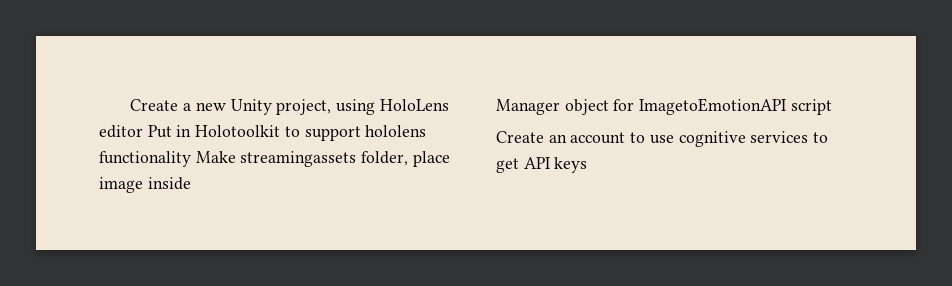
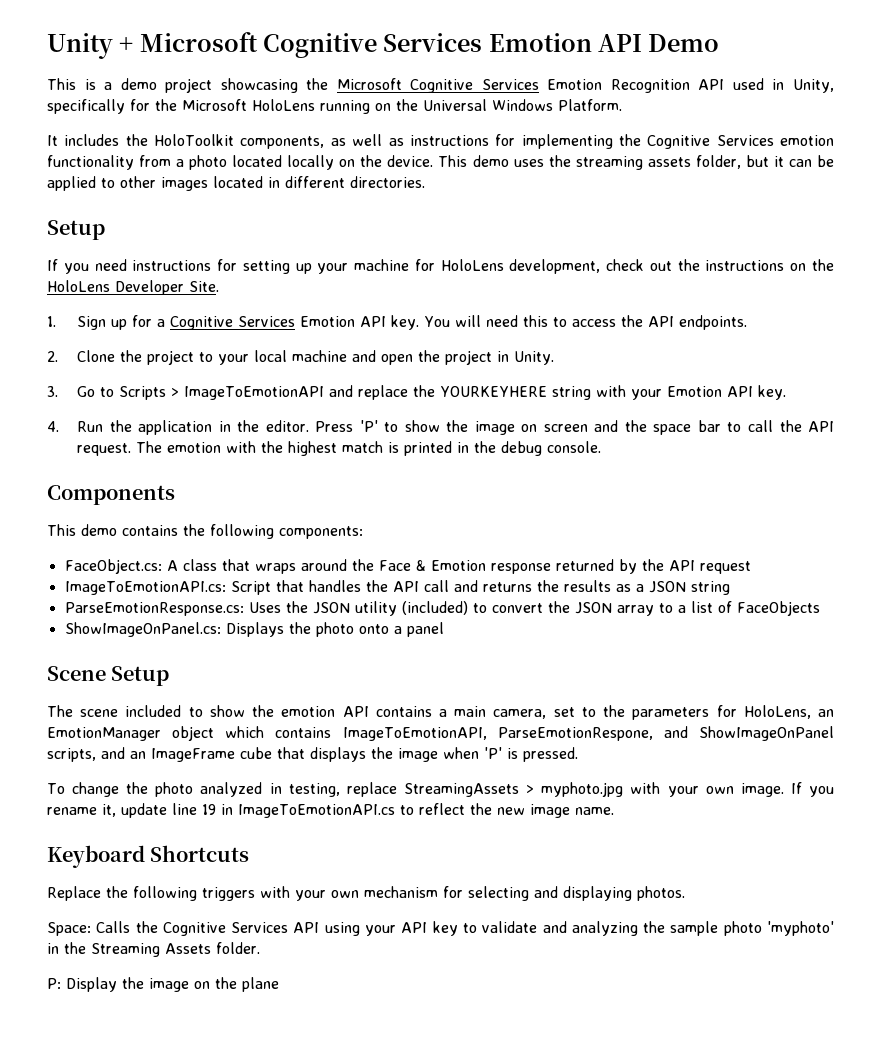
- Create a new Unity project, using HoloLens editor Put in Holotoolkit to support hololens functionality Make streamingassets folder, place image inside
- Manager object for ImagetoEmotionAPI script
- Create an account to use cognitive services to get API keys
+ Unity + Microsoft Cognitive Services Emotion API Demo
+ This is a demo project showcasing the Microsoft Cognitive Services Emotion Recognition API used in Unity, specifically for the Microsoft HoloLens running on the Universal Windows Platform.
+ It includes the HoloToolkit components, as well as instructions for implementing the Cognitive Services emotion functionality from a photo located locally on the device. This demo uses the streaming assets folder, but it can be applied to other images located in different directories.
+ Setup
+ If you need instructions for setting up your machine for HoloLens development, check out the instructions on the HoloLens Developer Site.
+ 1. Sign up for a Cognitive Services Emotion API key. You will need this to access the API endpoints.
+ 2. Clone the project to your local machine and open the project in Unity.
+ 3. Go to Scripts > ImageToEmotionAPI and replace the YOURKEYHERE string with your Emotion API key.
+ 4. Run the application in the editor. Press 'P' to show the image on screen and the space bar to call the API request. The emotion with the highest match is printed in the debug console.
+ Components
+ This demo contains the following components:
+ FaceObject.cs: A class that wraps around the Face & Emotion response returned by the API request
+ ImageToEmotionAPI.cs: Script that handles the API call and returns the results as a JSON string
+ ParseEmotionResponse.cs: Uses the JSON utility (included) to convert the JSON array to a list of FaceObjects
+ ShowImageOnPanel.cs: Displays the photo onto a panel
+ Scene Setup
+ The scene included to show the emotion API contains a main camera, set to the parameters for HoloLens, an EmotionManager object which contains ImageToEmotionAPI, ParseEmotionRespone, and ShowImageOnPanel scripts, and an ImageFrame cube that displays the image when 'P' is pressed.
+ To change the photo analyzed in testing, replace StreamingAssets > myphoto.jpg with your own image. If you rename it, update line 19 in ImageToEmotionAPI.cs to reflect the new image name.
+ Keyboard Shortcuts
+ Replace the following triggers with your own mechanism for selecting and displaying photos.
+ Space: Calls the Cognitive Services API using your API key to validate and analyzing the sample photo 'myphoto' in the Streaming Assets folder.
+ P: Display the image on the plane

